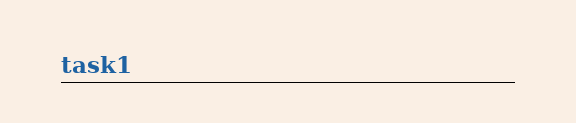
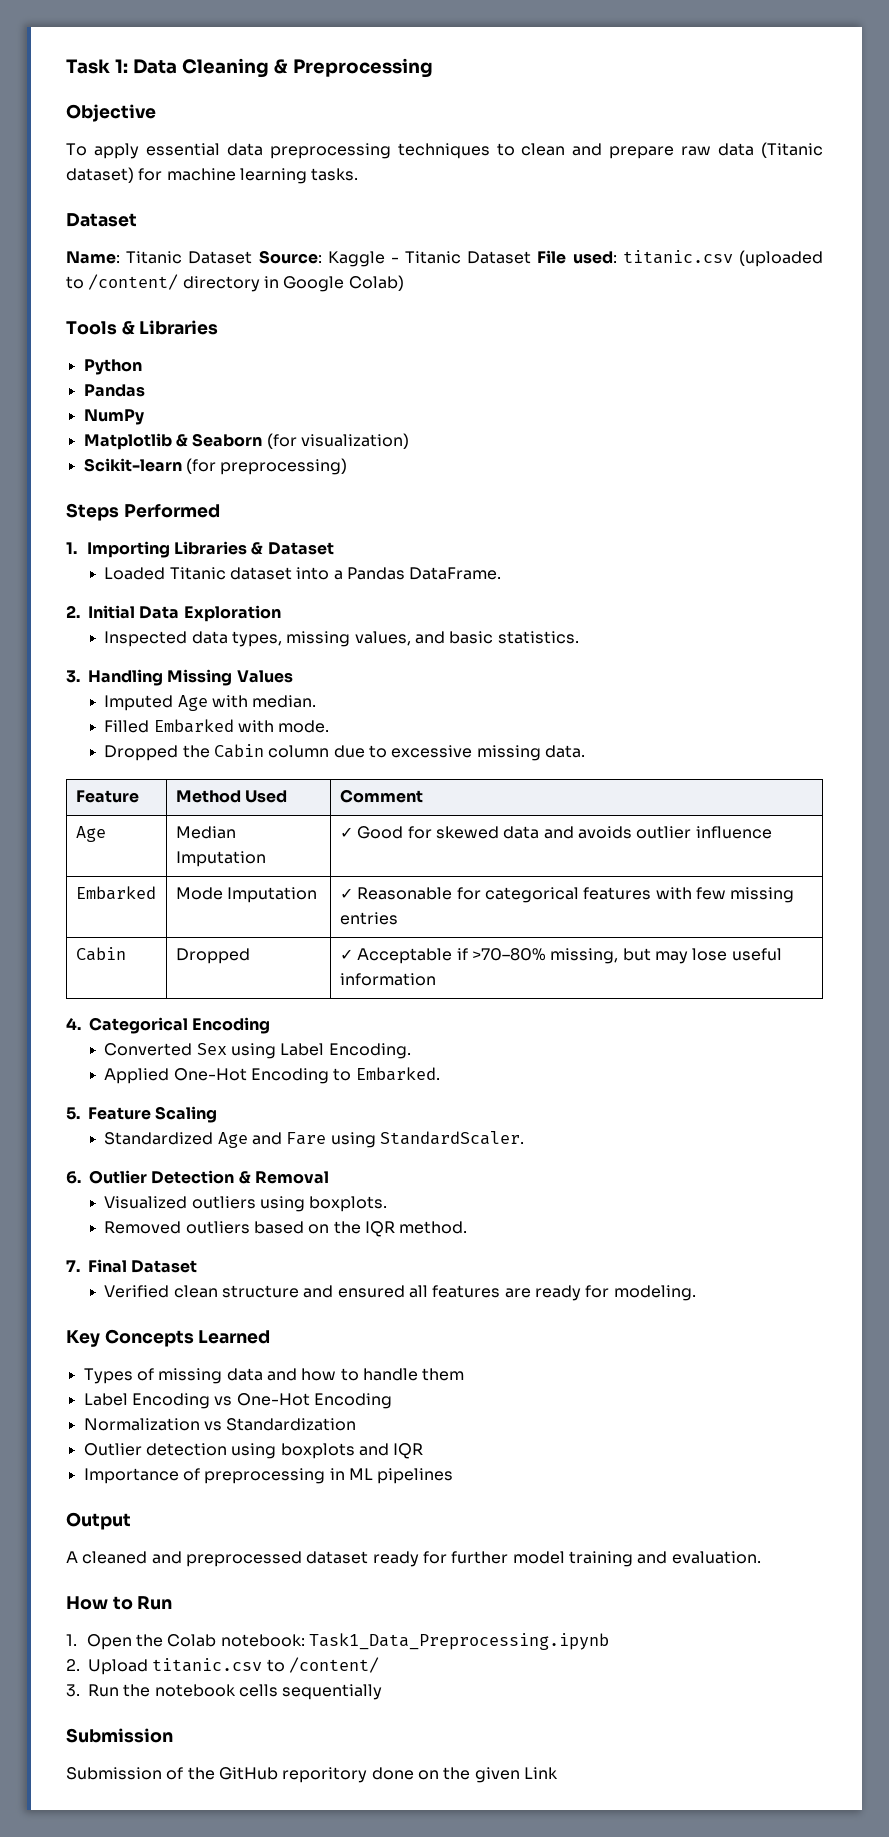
- task1
+ Task 1: Data Cleaning & Preprocessing
+ Objective
+ To apply essential data preprocessing techniques to clean and prepare raw data (Titanic dataset) for machine learning tasks.
+ Dataset
+ Name: Titanic Dataset Source: Kaggle - Titanic Dataset File used: titanic.csv (uploaded to /content/ directory in Google Colab)
+ Tools & Libraries
+ Python
+ Pandas
+ NumPy
+ Matplotlib & Seaborn (for visualization)
+ Scikit-learn (for preprocessing)
+ Steps Performed
+ 1. Importing Libraries & Dataset
+ Loaded Titanic dataset into a Pandas DataFrame.
+ 2. Initial Data Exploration
+ Inspected data types, missing values, and basic statistics.
+ 3. Handling Missing Values
+ Imputed Age with median.
+ Filled Embarked with mode.
+ Dropped the Cabin column due to excessive missing data.
+ Feature | Method Used | Comment
+ Age | Median Imputation | ✓ Good for skewed data and avoids outlier influence
+ Embarked | Mode Imputation | ✓ Reasonable for categorical features with few missing entries
+ Cabin | Dropped | ✓ Acceptable if >70–80% missing, but may lose useful information
+ 4. Categorical Encoding
+ Converted Sex using Label Encoding.
+ Applied One-Hot Encoding to Embarked.
+ 5. Feature Scaling
+ Standardized Age and Fare using StandardScaler.
+ 6. Outlier Detection & Removal
+ Visualized outliers using boxplots.
+ Removed outliers based on the IQR method.
+ 7. Final Dataset
+ Verified clean structure and ensured all features are ready for modeling.
+ Key Concepts Learned
+ Types of missing data and how to handle them
+ Label Encoding vs One-Hot Encoding
+ Normalization vs Standardization
+ Outlier detection using boxplots and IQR
+ Importance of preprocessing in ML pipelines
+ Output
+ A cleaned and preprocessed dataset ready for further model training and evaluation.
+ How to Run
+ 1. Open the Colab notebook: Task1_Data_Preprocessing.ipynb
+ 2. Upload titanic.csv to /content/
+ 3. Run the notebook cells sequentially
+ Submission
+ Submission of the GitHub reporitory done on the given Link

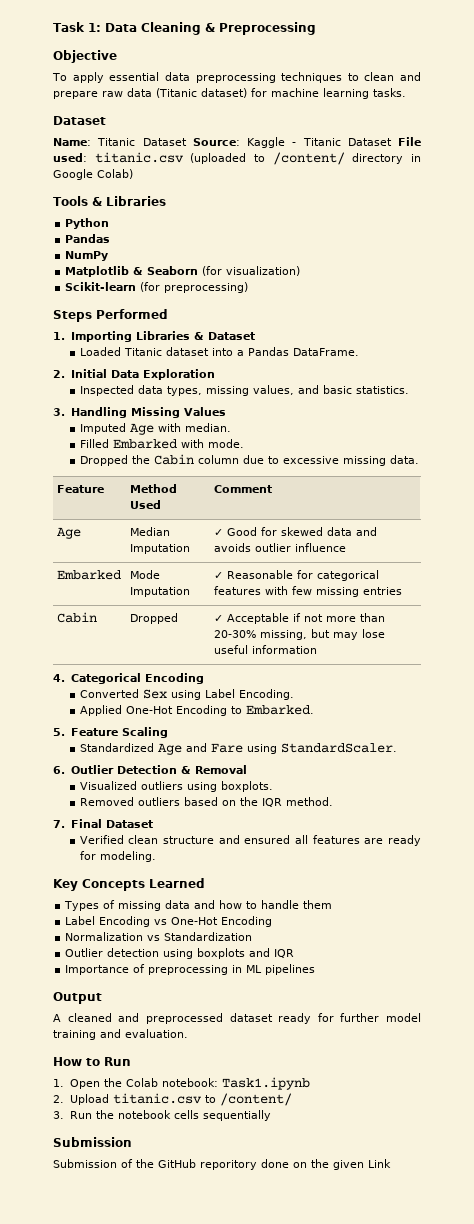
- Cabin | Dropped | ✓ Acceptable if >70–80% missing, but may lose useful information
+ Cabin | Dropped | ✓ Acceptable if not more than 20-30% missing, but may lose useful information
- 1. Open the Colab notebook: Task1_Data_Preprocessing.ipynb
+ 1. Open the Colab notebook: Task1.ipynb

